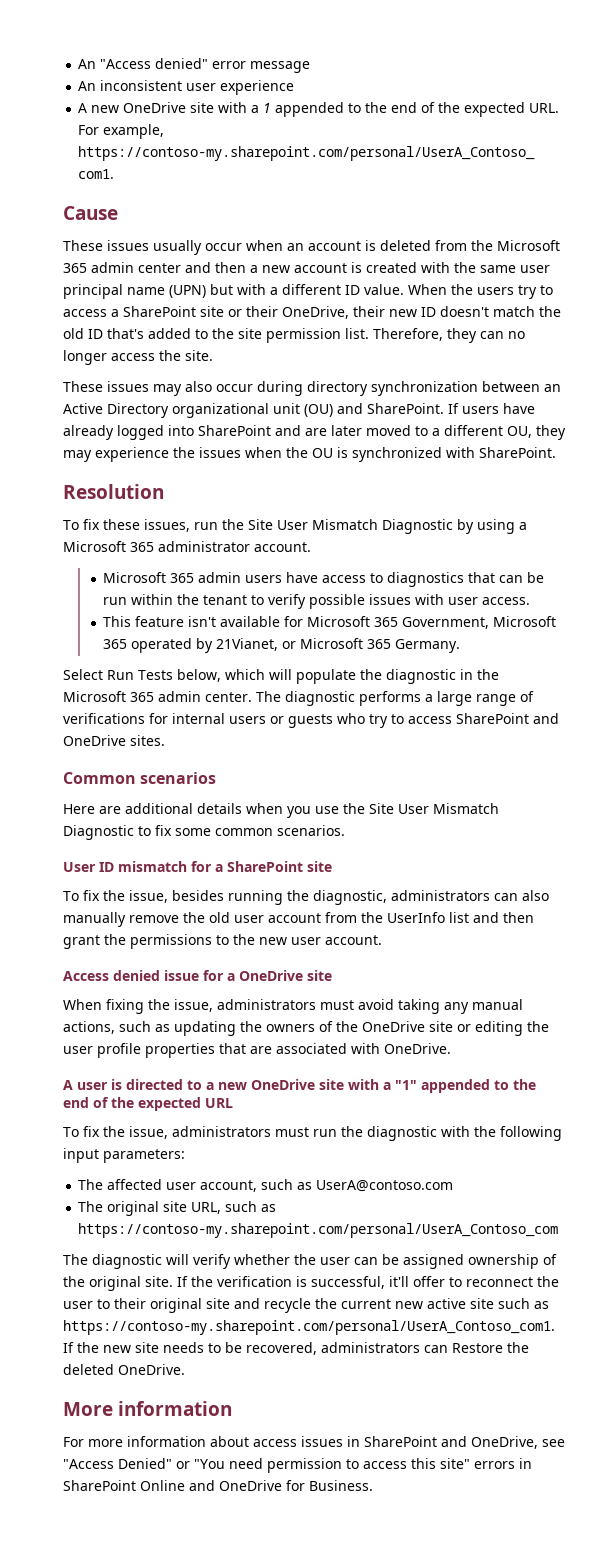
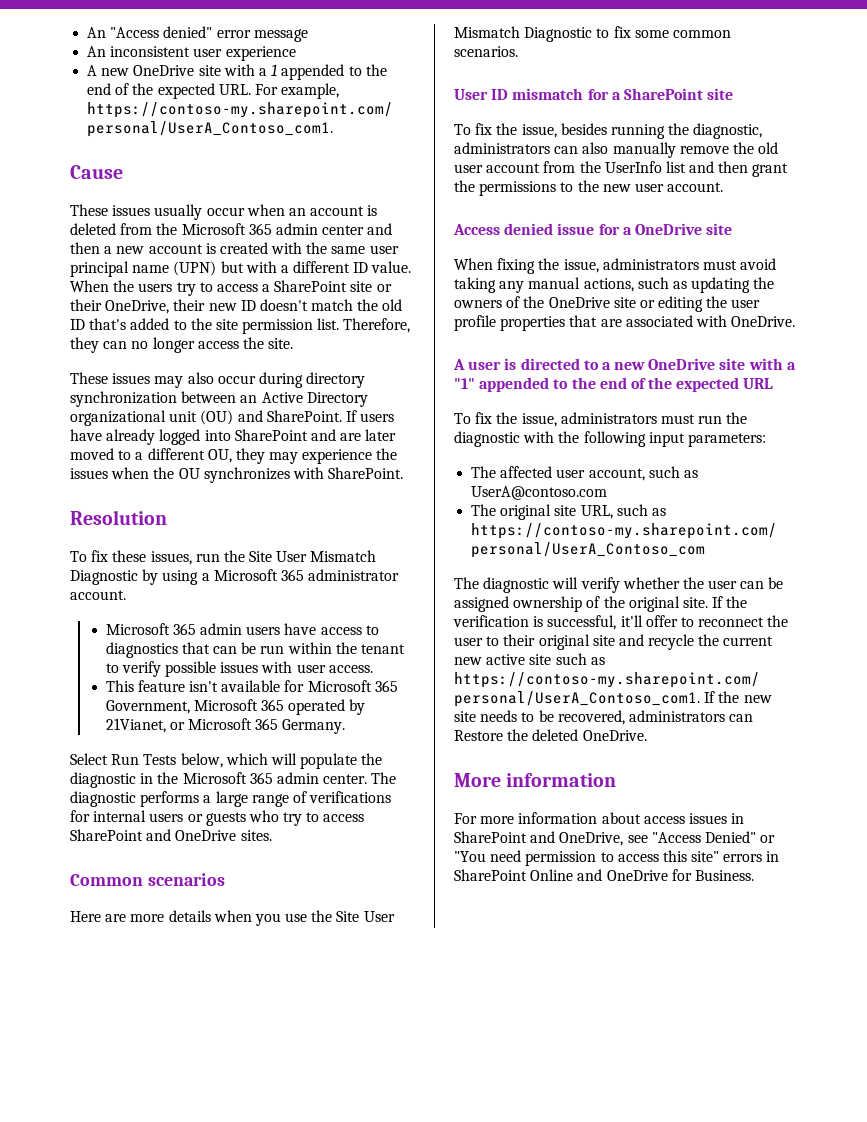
- If users have already logged into SharePoint and are later moved to a different OU, they may experience the issues when the OU is synchronized with SharePoint.
+ If users have already logged into SharePoint and are later moved to a different OU, they may experience the issues when the OU synchronizes with SharePoint.
- Here are additional details when you use the Site User Mismatch Diagnostic to fix some common scenarios.
+ Here are more details when you use the Site User Mismatch Diagnostic to fix some common scenarios.

